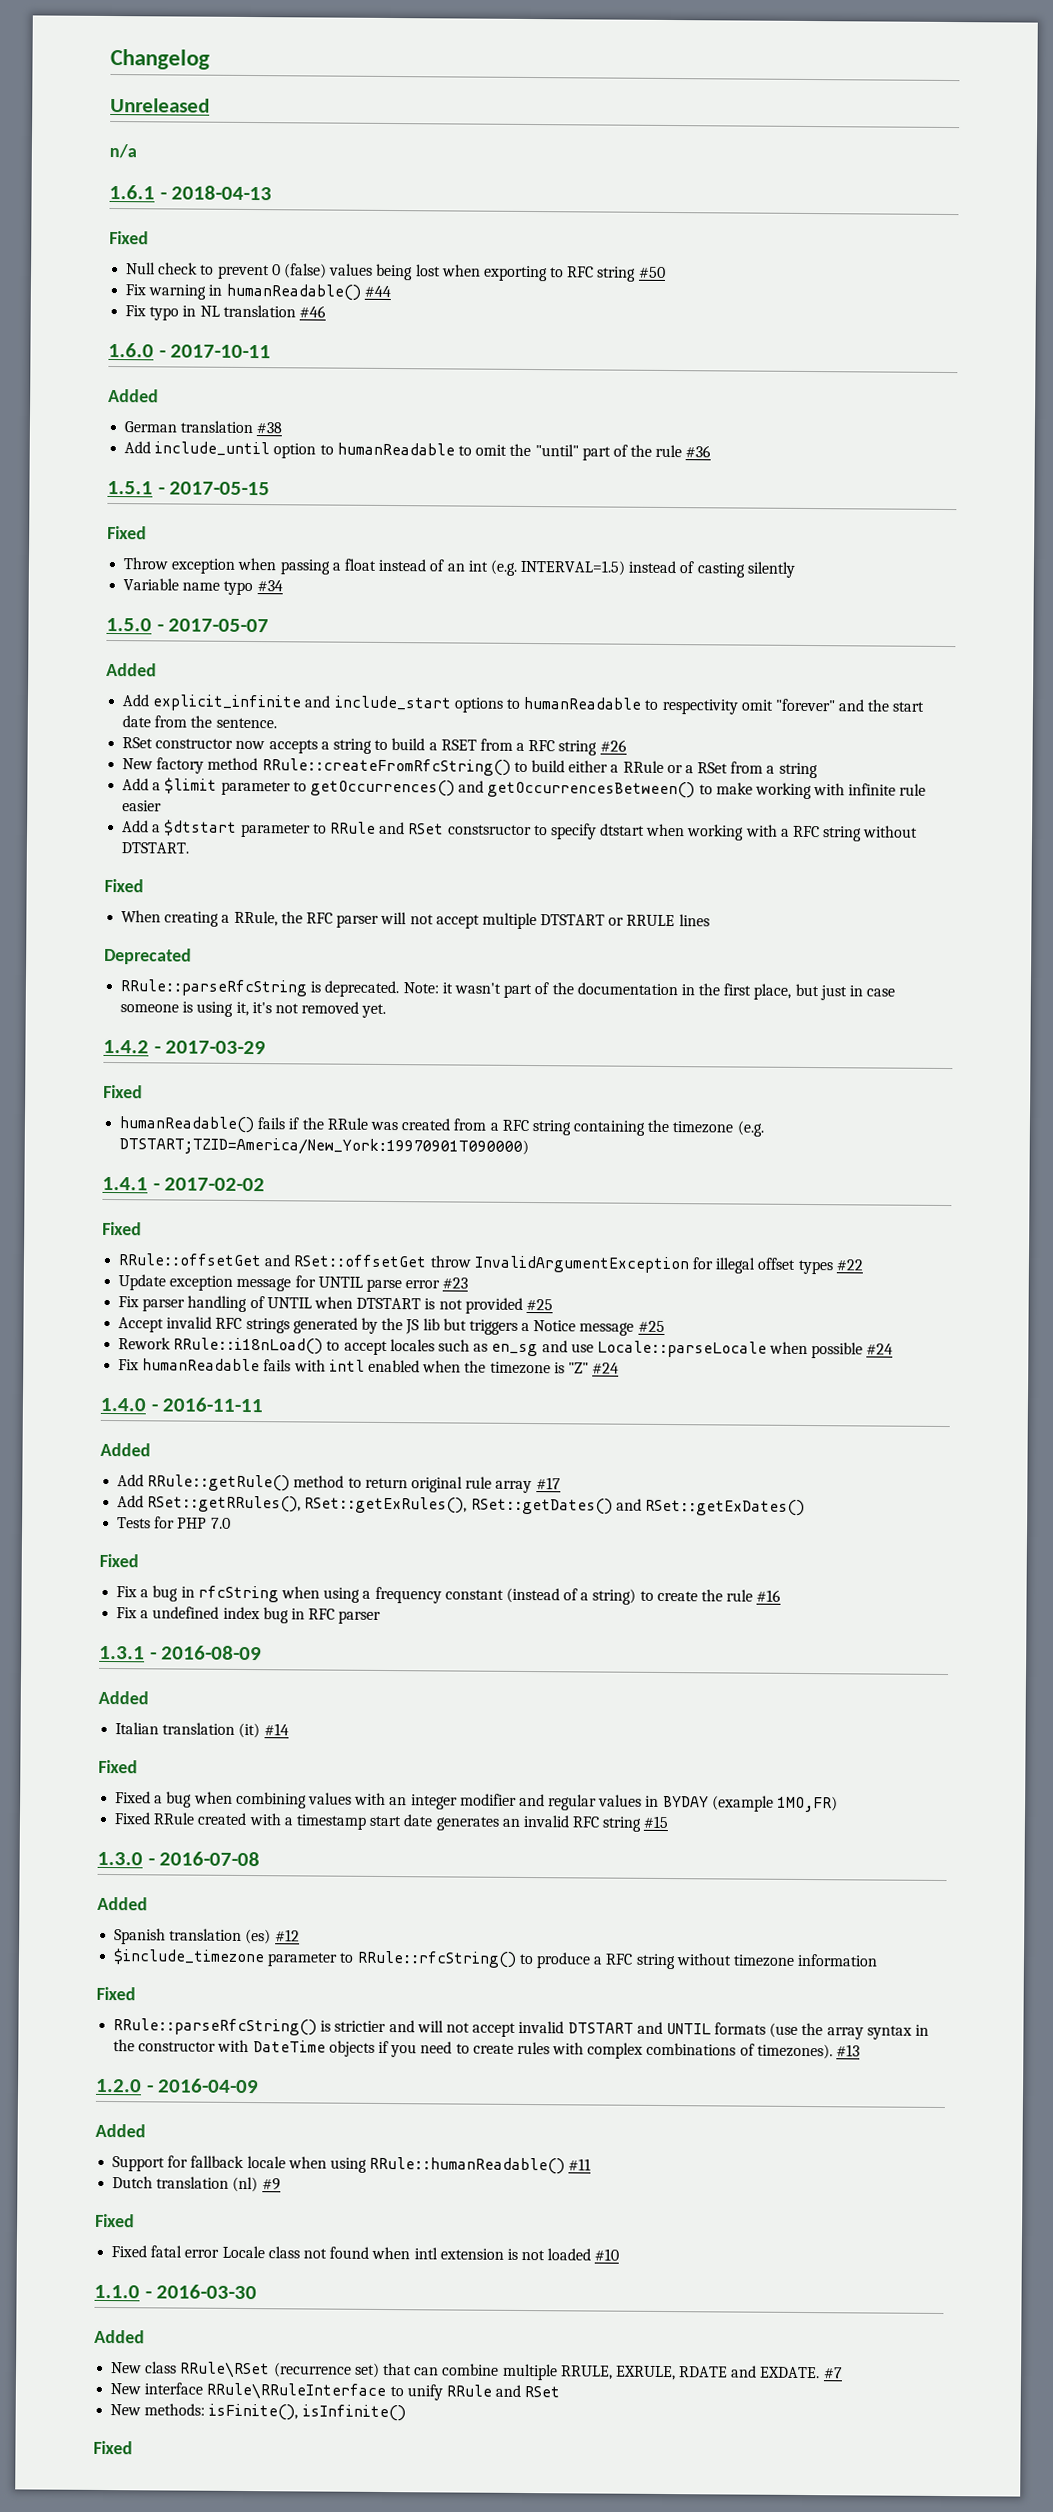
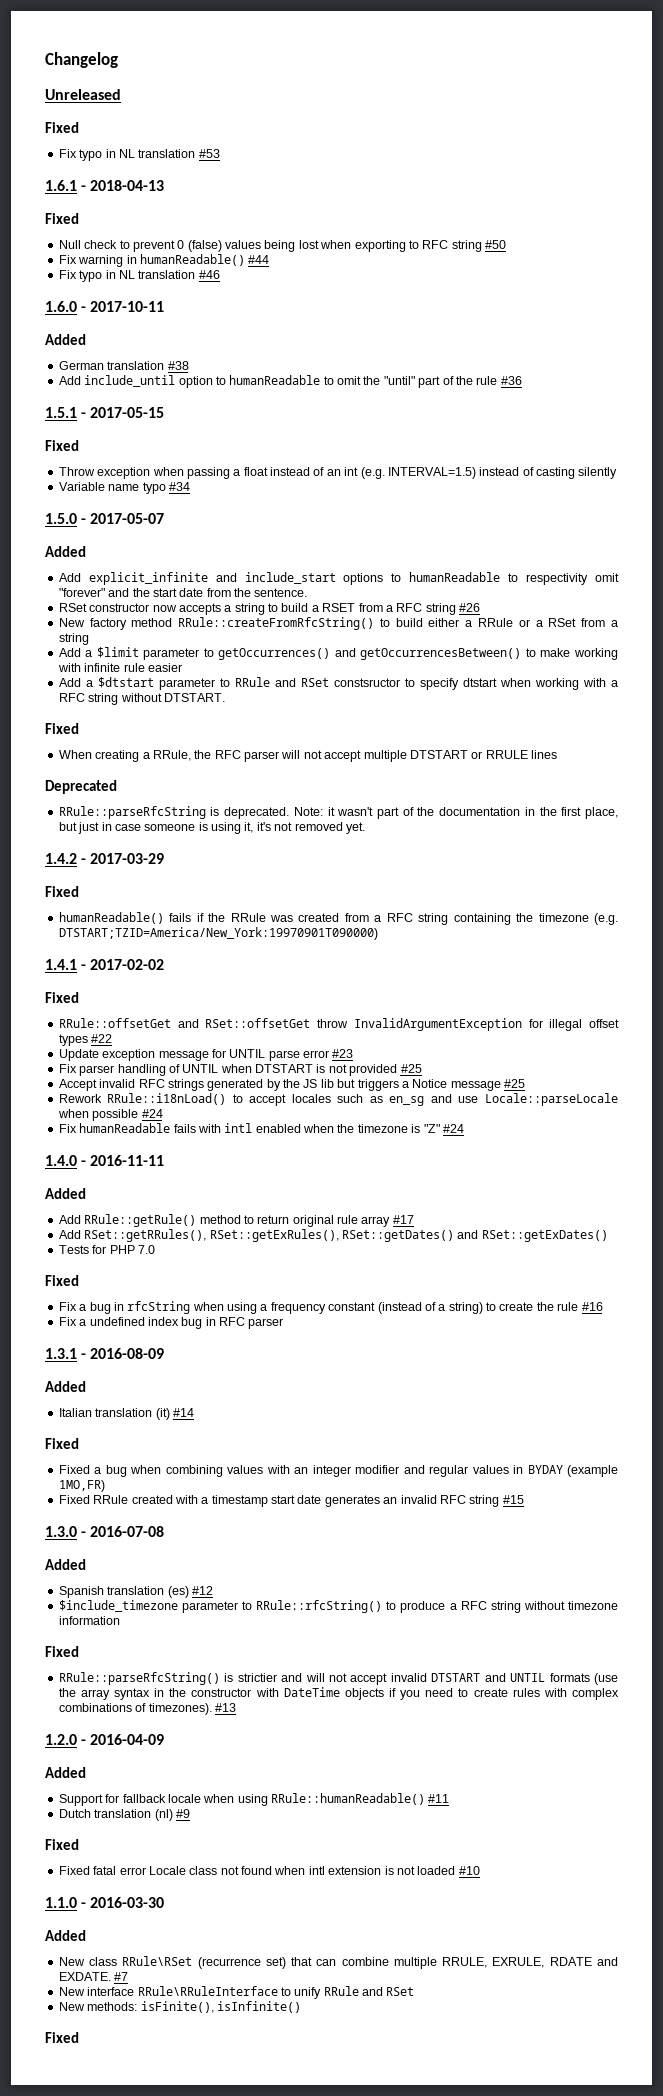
  Unreleased
- n/a
+ Fixed
+ Fix typo in NL translation #53

